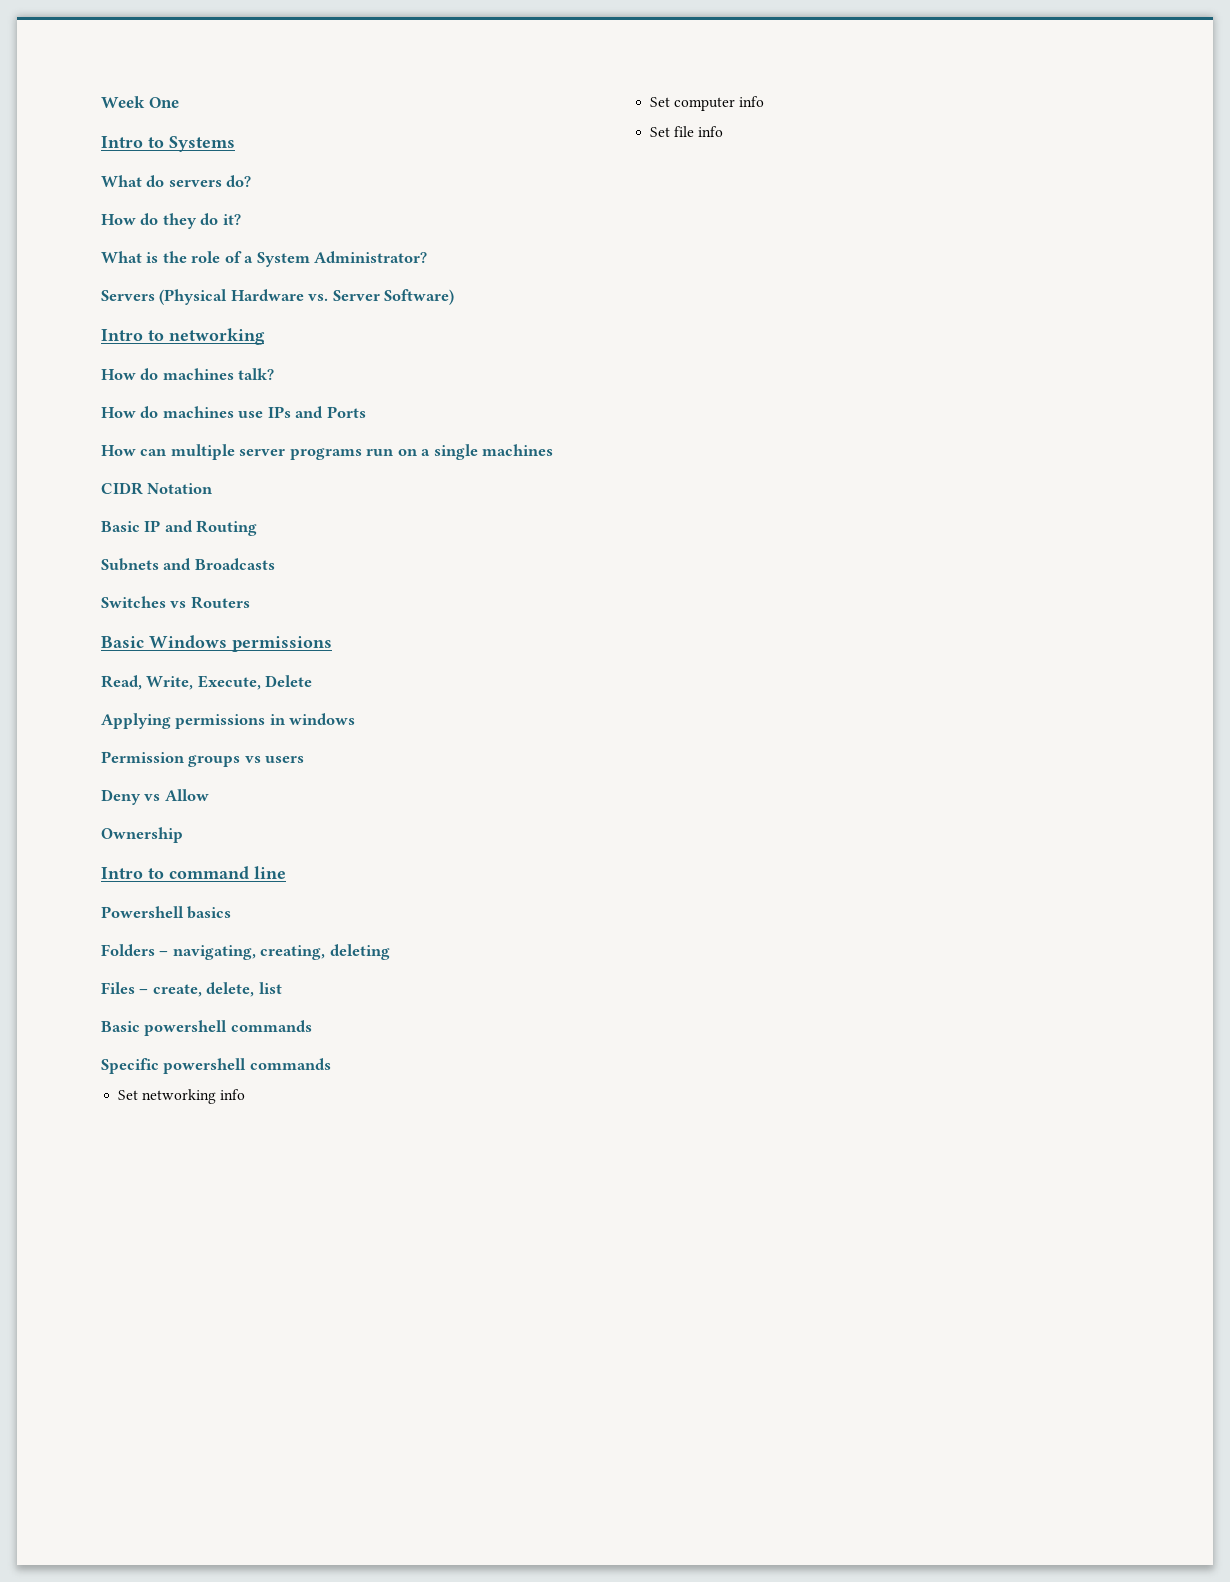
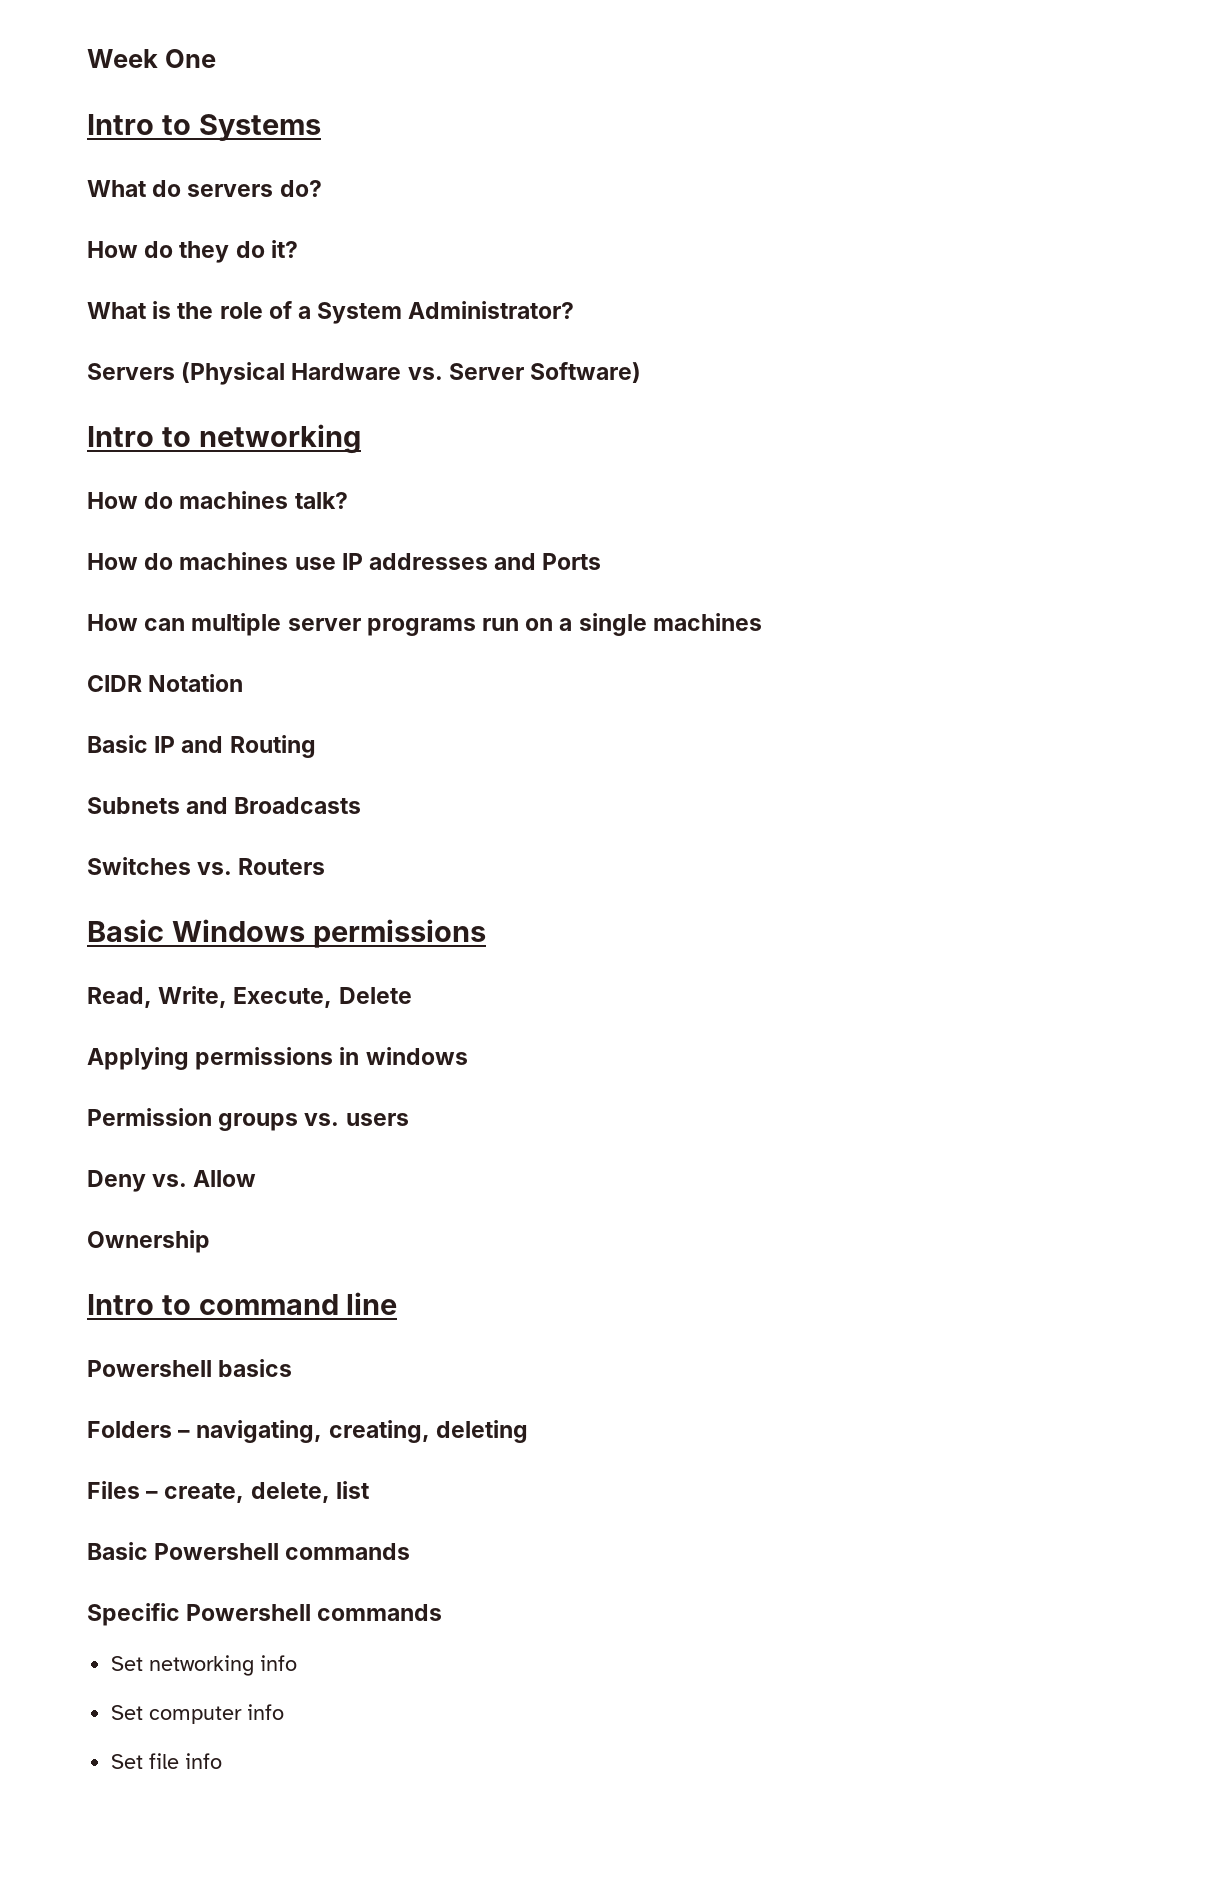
- How do machines use IPs and Ports
+ How do machines use IP addresses and Ports
- Switches vs Routers
+ Switches vs. Routers
- Permission groups vs users
+ Permission groups vs. users
- Deny vs Allow
+ Deny vs. Allow
- Basic powershell commands
+ Basic Powershell commands
- Specific powershell commands
+ Specific Powershell commands

